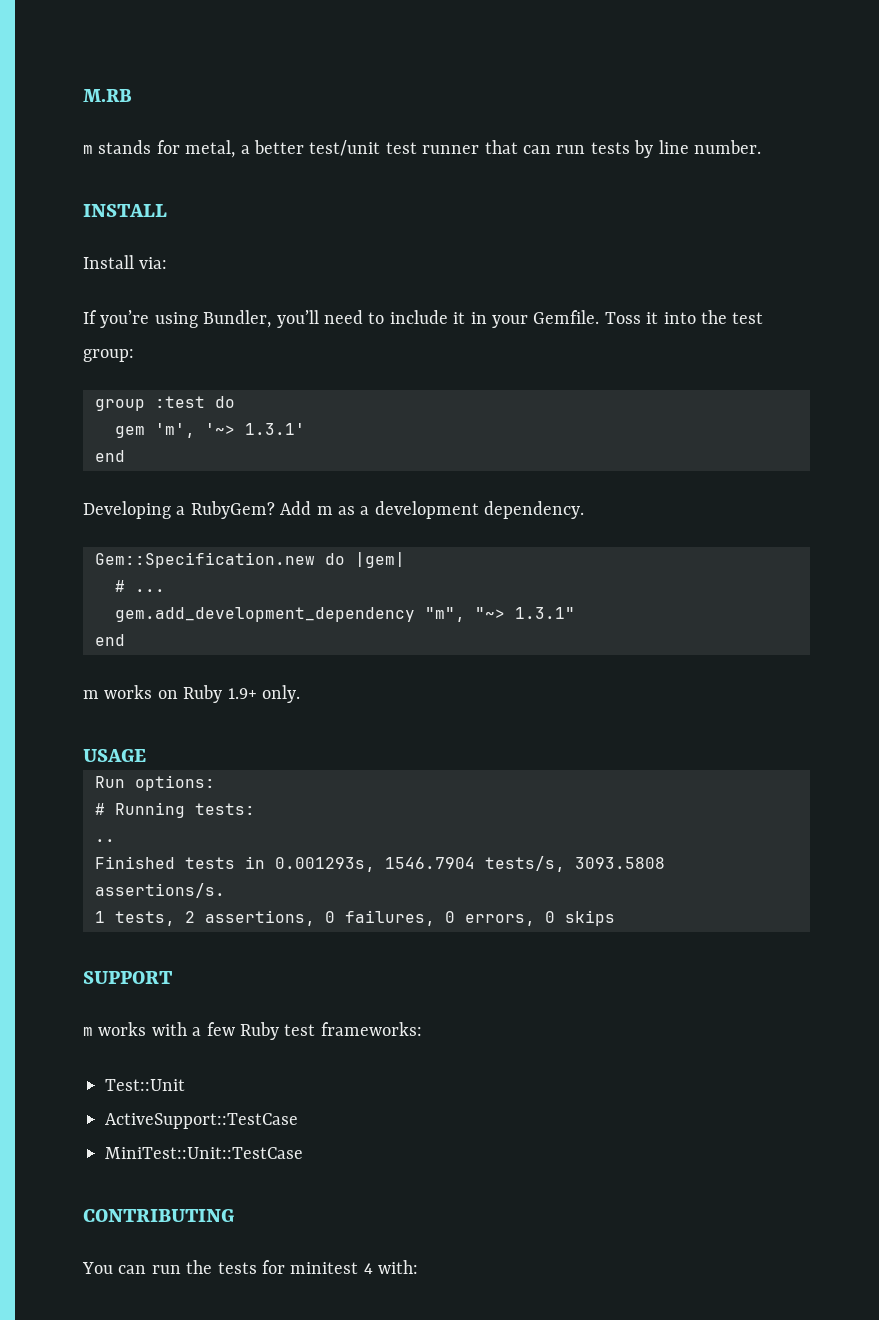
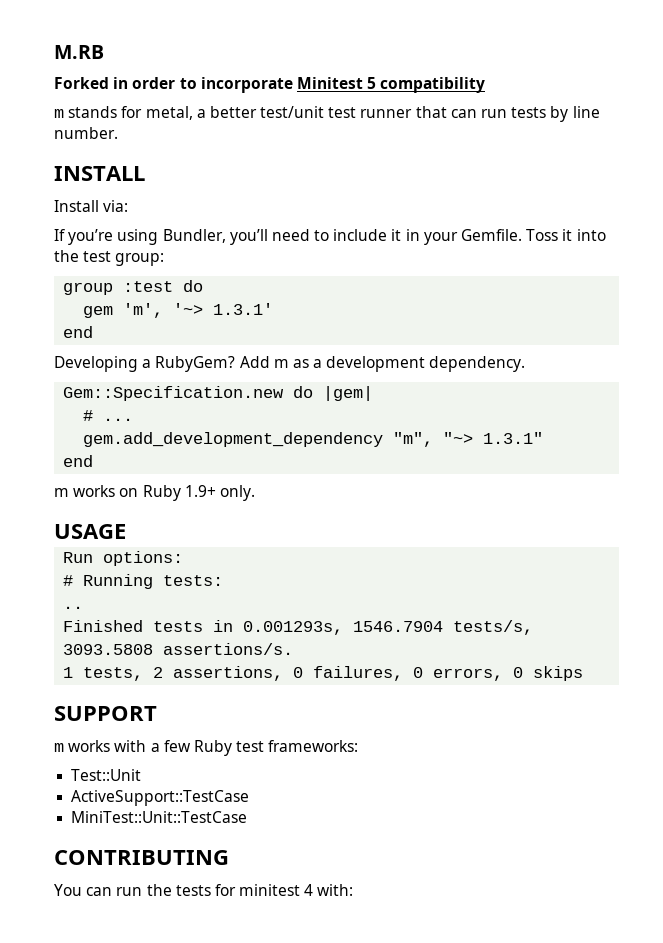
+ Forked in order to incorporate Minitest 5 compatibility

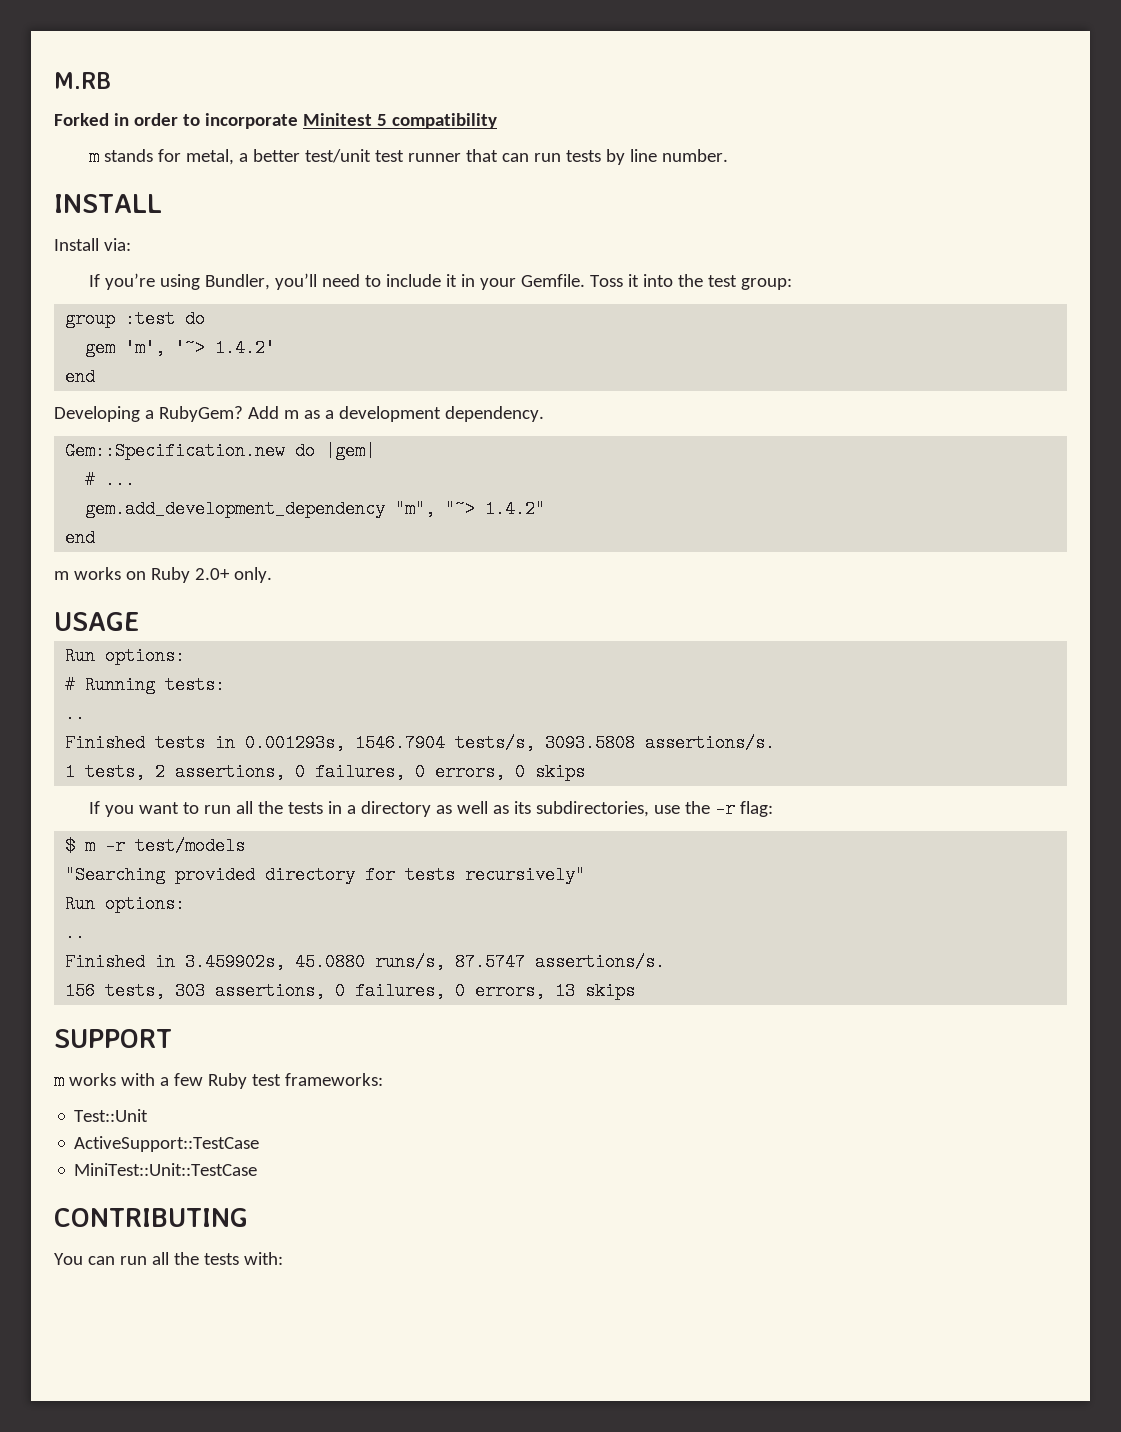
- gem 'm', '~> 1.3.1'
+ gem 'm', '~> 1.4.2'
- gem.add_development_dependency "m", "~> 1.3.1"
+ gem.add_development_dependency "m", "~> 1.4.2"
- m works on Ruby 1.9+ only.
+ m works on Ruby 2.0+ only.
+ If you want to run all the tests in a directory as well as its subdirectories, use the -r flag:
+ $ m -r test/models
+ "Searching provided directory for tests recursively"
+ Run options:
+ ..
+ Finished in 3.459902s, 45.0880 runs/s, 87.5747 assertions/s.
+ 156 tests, 303 assertions, 0 failures, 0 errors, 13 skips
- You can run the tests for minitest 4 with:
+ You can run all the tests with:

